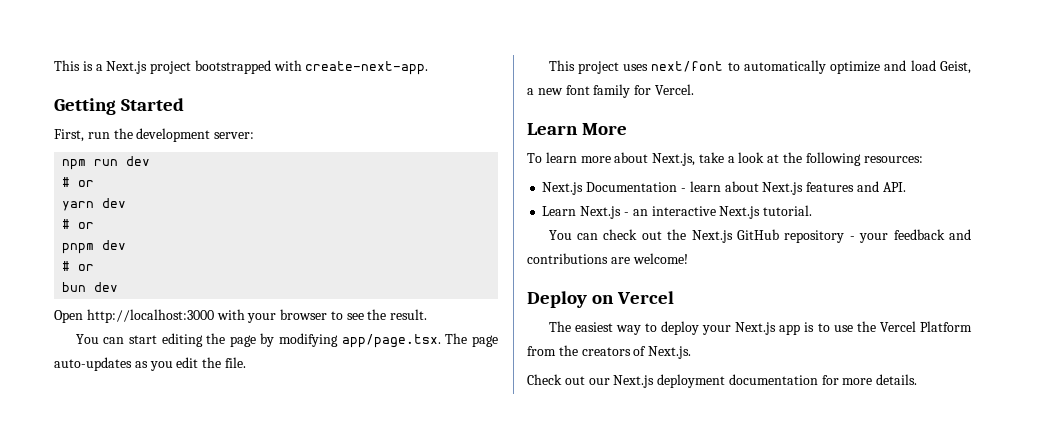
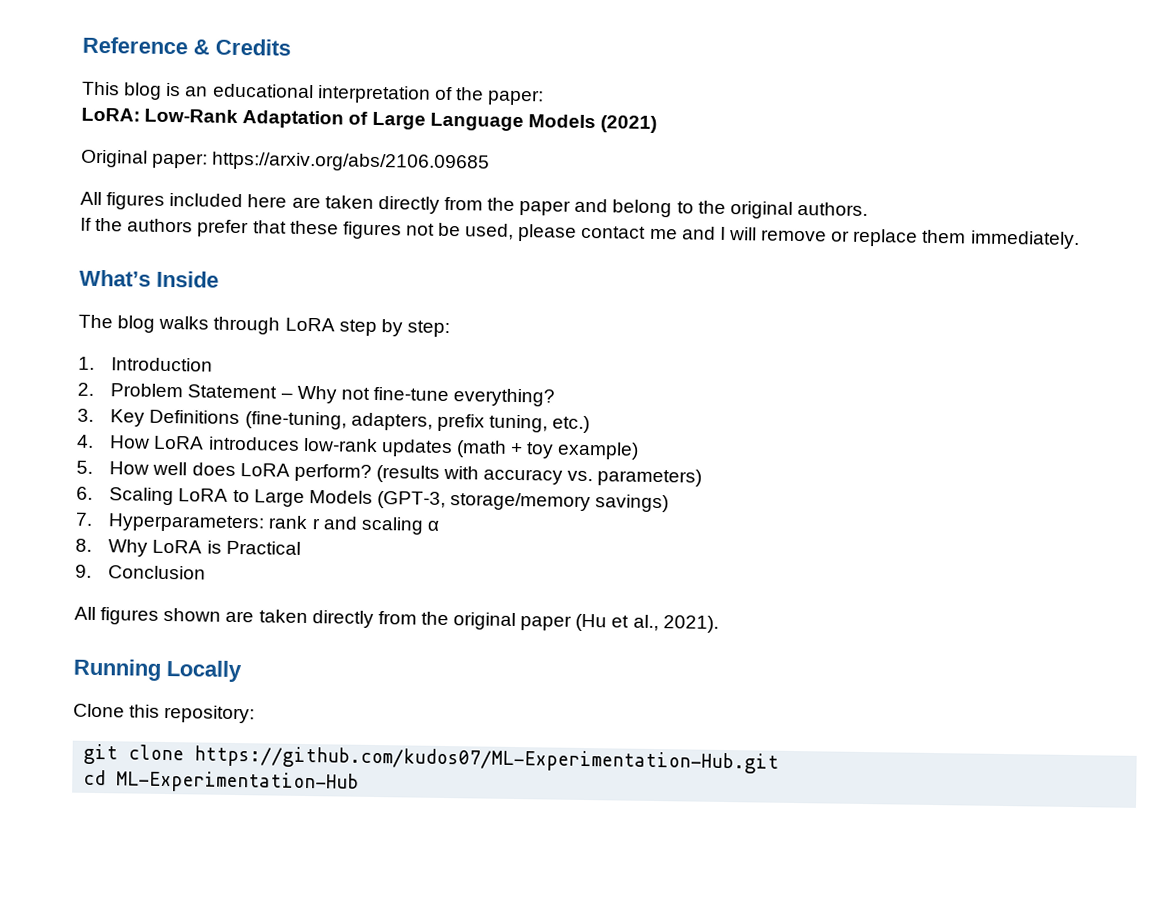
- This is a Next.js project bootstrapped with create-next-app.
- Getting Started
- First, run the development server:
- npm run dev
- # or
- yarn dev
- # or
- pnpm dev
- # or
- bun dev
- Open http://localhost:3000 with your browser to see the result.
- You can start editing the page by modifying app/page.tsx. The page auto-updates as you edit the file.
- This project uses next/font to automatically optimize and load Geist, a new font family for Vercel.
- Learn More
- To learn more about Next.js, take a look at the following resources:
- Next.js Documentation - learn about Next.js features and API.
- Learn Next.js - an interactive Next.js tutorial.
- You can check out the Next.js GitHub repository - your feedback and contributions are welcome!
- Deploy on Vercel
- The easiest way to deploy your Next.js app is to use the Vercel Platform from the creators of Next.js.
- Check out our Next.js deployment documentation for more details.
+ Reference & Credits
+ This blog is an educational interpretation of the paper:
+ LoRA: Low-Rank Adaptation of Large Language Models (2021)
+ Original paper: https://arxiv.org/abs/2106.09685
+ All figures included here are taken directly from the paper and belong to the original authors.
+ If the authors prefer that these figures not be used, please contact me and I will remove or replace them immediately.
+ What’s Inside
+ The blog walks through LoRA step by step:
+ 1. Introduction
+ 2. Problem Statement – Why not fine-tune everything?
+ 3. Key Definitions (fine-tuning, adapters, prefix tuning, etc.)
+ 4. How LoRA introduces low-rank updates (math + toy example)
+ 5. How well does LoRA perform? (results with accuracy vs. parameters)
+ 6. Scaling LoRA to Large Models (GPT-3, storage/memory savings)
+ 7. Hyperparameters: rank r and scaling α
+ 8. Why LoRA is Practical
+ 9. Conclusion
+ All figures shown are taken directly from the original paper (Hu et al., 2021).
+ Running Locally
+ Clone this repository:
+ git clone https://github.com/kudos07/ML-Experimentation-Hub.git
+ cd ML-Experimentation-Hub

